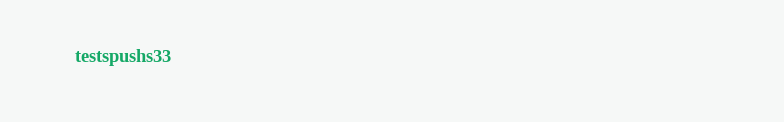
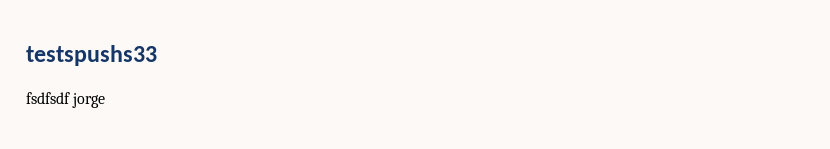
+ fsdfsdf jorge

